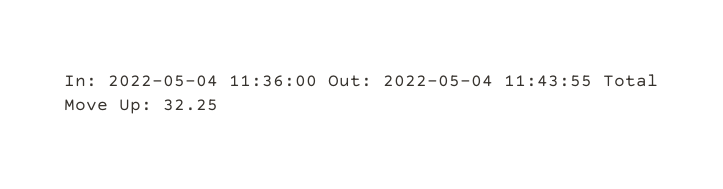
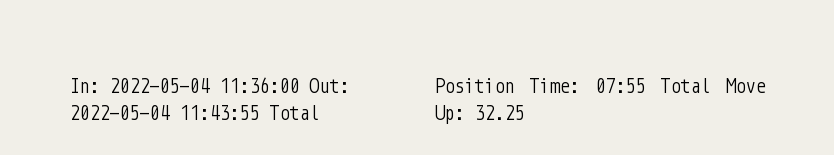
- In: 2022-05-04 11:36:00 Out: 2022-05-04 11:43:55 Total Move Up: 32.25
+ In: 2022-05-04 11:36:00 Out: 2022-05-04 11:43:55 Total Position Time: 07:55 Total Move Up: 32.25

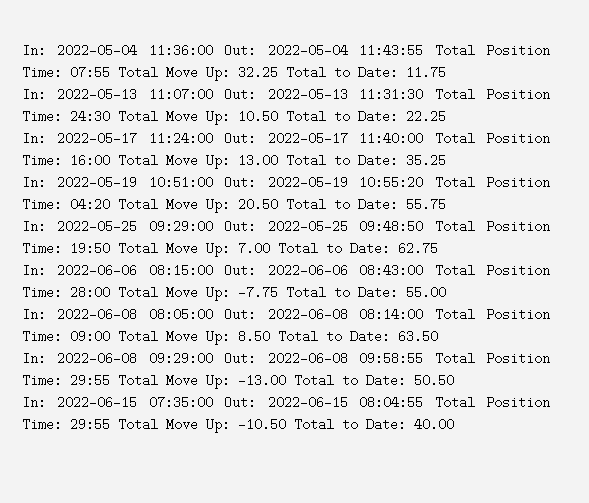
- In: 2022-05-04 11:36:00 Out: 2022-05-04 11:43:55 Total Position Time: 07:55 Total Move Up: 32.25
+ In: 2022-05-04 11:36:00 Out: 2022-05-04 11:43:55 Total Position Time: 07:55 Total Move Up: 32.25 Total to Date: 11.75
+ In: 2022-05-13 11:07:00 Out: 2022-05-13 11:31:30 Total Position Time: 24:30 Total Move Up: 10.50 Total to Date: 22.25
+ In: 2022-05-17 11:24:00 Out: 2022-05-17 11:40:00 Total Position Time: 16:00 Total Move Up: 13.00 Total to Date: 35.25
+ In: 2022-05-19 10:51:00 Out: 2022-05-19 10:55:20 Total Position Time: 04:20 Total Move Up: 20.50 Total to Date: 55.75
+ In: 2022-05-25 09:29:00 Out: 2022-05-25 09:48:50 Total Position Time: 19:50 Total Move Up: 7.00 Total to Date: 62.75
+ In: 2022-06-06 08:15:00 Out: 2022-06-06 08:43:00 Total Position Time: 28:00 Total Move Up: -7.75 Total to Date: 55.00
+ In: 2022-06-08 08:05:00 Out: 2022-06-08 08:14:00 Total Position Time: 09:00 Total Move Up: 8.50 Total to Date: 63.50
+ In: 2022-06-08 09:29:00 Out: 2022-06-08 09:58:55 Total Position Time: 29:55 Total Move Up: -13.00 Total to Date: 50.50
+ In: 2022-06-15 07:35:00 Out: 2022-06-15 08:04:55 Total Position Time: 29:55 Total Move Up: -10.50 Total to Date: 40.00

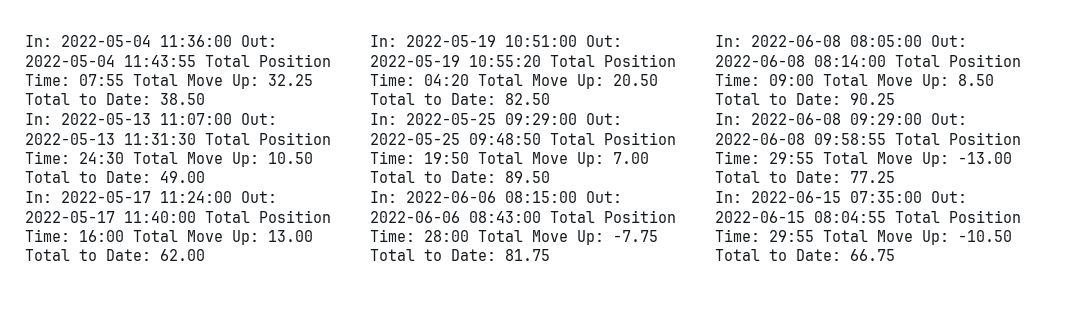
- In: 2022-05-04 11:36:00 Out: 2022-05-04 11:43:55 Total Position Time: 07:55 Total Move Up: 32.25 Total to Date: 11.75
+ In: 2022-05-04 11:36:00 Out: 2022-05-04 11:43:55 Total Position Time: 07:55 Total Move Up: 32.25 Total to Date: 38.50
- In: 2022-05-13 11:07:00 Out: 2022-05-13 11:31:30 Total Position Time: 24:30 Total Move Up: 10.50 Total to Date: 22.25
+ In: 2022-05-13 11:07:00 Out: 2022-05-13 11:31:30 Total Position Time: 24:30 Total Move Up: 10.50 Total to Date: 49.00
- In: 2022-05-17 11:24:00 Out: 2022-05-17 11:40:00 Total Position Time: 16:00 Total Move Up: 13.00 Total to Date: 35.25
+ In: 2022-05-17 11:24:00 Out: 2022-05-17 11:40:00 Total Position Time: 16:00 Total Move Up: 13.00 Total to Date: 62.00
- In: 2022-05-19 10:51:00 Out: 2022-05-19 10:55:20 Total Position Time: 04:20 Total Move Up: 20.50 Total to Date: 55.75
+ In: 2022-05-19 10:51:00 Out: 2022-05-19 10:55:20 Total Position Time: 04:20 Total Move Up: 20.50 Total to Date: 82.50
- In: 2022-05-25 09:29:00 Out: 2022-05-25 09:48:50 Total Position Time: 19:50 Total Move Up: 7.00 Total to Date: 62.75
+ In: 2022-05-25 09:29:00 Out: 2022-05-25 09:48:50 Total Position Time: 19:50 Total Move Up: 7.00 Total to Date: 89.50
- In: 2022-06-06 08:15:00 Out: 2022-06-06 08:43:00 Total Position Time: 28:00 Total Move Up: -7.75 Total to Date: 55.00
+ In: 2022-06-06 08:15:00 Out: 2022-06-06 08:43:00 Total Position Time: 28:00 Total Move Up: -7.75 Total to Date: 81.75
- In: 2022-06-08 08:05:00 Out: 2022-06-08 08:14:00 Total Position Time: 09:00 Total Move Up: 8.50 Total to Date: 63.50
+ In: 2022-06-08 08:05:00 Out: 2022-06-08 08:14:00 Total Position Time: 09:00 Total Move Up: 8.50 Total to Date: 90.25
- In: 2022-06-08 09:29:00 Out: 2022-06-08 09:58:55 Total Position Time: 29:55 Total Move Up: -13.00 Total to Date: 50.50
+ In: 2022-06-08 09:29:00 Out: 2022-06-08 09:58:55 Total Position Time: 29:55 Total Move Up: -13.00 Total to Date: 77.25
- In: 2022-06-15 07:35:00 Out: 2022-06-15 08:04:55 Total Position Time: 29:55 Total Move Up: -10.50 Total to Date: 40.00
+ In: 2022-06-15 07:35:00 Out: 2022-06-15 08:04:55 Total Position Time: 29:55 Total Move Up: -10.50 Total to Date: 66.75

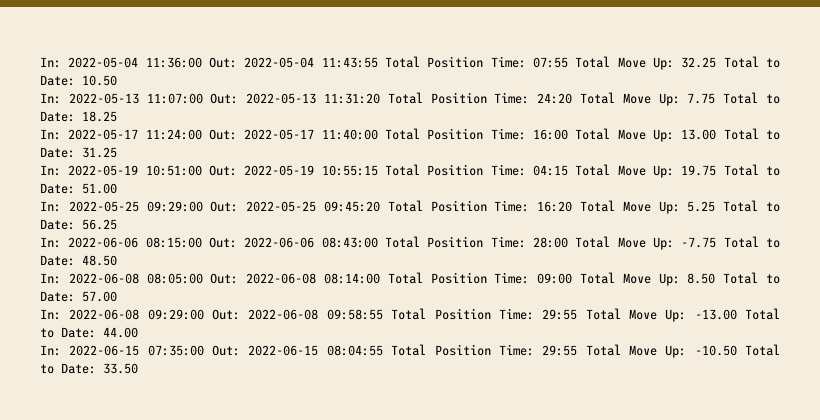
- In: 2022-05-04 11:36:00 Out: 2022-05-04 11:43:55 Total Position Time: 07:55 Total Move Up: 32.25 Total to Date: 38.50
+ In: 2022-05-04 11:36:00 Out: 2022-05-04 11:43:55 Total Position Time: 07:55 Total Move Up: 32.25 Total to Date: 10.50
- In: 2022-05-13 11:07:00 Out: 2022-05-13 11:31:30 Total Position Time: 24:30 Total Move Up: 10.50 Total to Date: 49.00
+ In: 2022-05-13 11:07:00 Out: 2022-05-13 11:31:20 Total Position Time: 24:20 Total Move Up: 7.75 Total to Date: 18.25
- In: 2022-05-17 11:24:00 Out: 2022-05-17 11:40:00 Total Position Time: 16:00 Total Move Up: 13.00 Total to Date: 62.00
+ In: 2022-05-17 11:24:00 Out: 2022-05-17 11:40:00 Total Position Time: 16:00 Total Move Up: 13.00 Total to Date: 31.25
- In: 2022-05-19 10:51:00 Out: 2022-05-19 10:55:20 Total Position Time: 04:20 Total Move Up: 20.50 Total to Date: 82.50
+ In: 2022-05-19 10:51:00 Out: 2022-05-19 10:55:15 Total Position Time: 04:15 Total Move Up: 19.75 Total to Date: 51.00
- In: 2022-05-25 09:29:00 Out: 2022-05-25 09:48:50 Total Position Time: 19:50 Total Move Up: 7.00 Total to Date: 89.50
+ In: 2022-05-25 09:29:00 Out: 2022-05-25 09:45:20 Total Position Time: 16:20 Total Move Up: 5.25 Total to Date: 56.25
- In: 2022-06-06 08:15:00 Out: 2022-06-06 08:43:00 Total Position Time: 28:00 Total Move Up: -7.75 Total to Date: 81.75
+ In: 2022-06-06 08:15:00 Out: 2022-06-06 08:43:00 Total Position Time: 28:00 Total Move Up: -7.75 Total to Date: 48.50
- In: 2022-06-08 08:05:00 Out: 2022-06-08 08:14:00 Total Position Time: 09:00 Total Move Up: 8.50 Total to Date: 90.25
+ In: 2022-06-08 08:05:00 Out: 2022-06-08 08:14:00 Total Position Time: 09:00 Total Move Up: 8.50 Total to Date: 57.00
- In: 2022-06-08 09:29:00 Out: 2022-06-08 09:58:55 Total Position Time: 29:55 Total Move Up: -13.00 Total to Date: 77.25
+ In: 2022-06-08 09:29:00 Out: 2022-06-08 09:58:55 Total Position Time: 29:55 Total Move Up: -13.00 Total to Date: 44.00
- In: 2022-06-15 07:35:00 Out: 2022-06-15 08:04:55 Total Position Time: 29:55 Total Move Up: -10.50 Total to Date: 66.75
+ In: 2022-06-15 07:35:00 Out: 2022-06-15 08:04:55 Total Position Time: 29:55 Total Move Up: -10.50 Total to Date: 33.50

